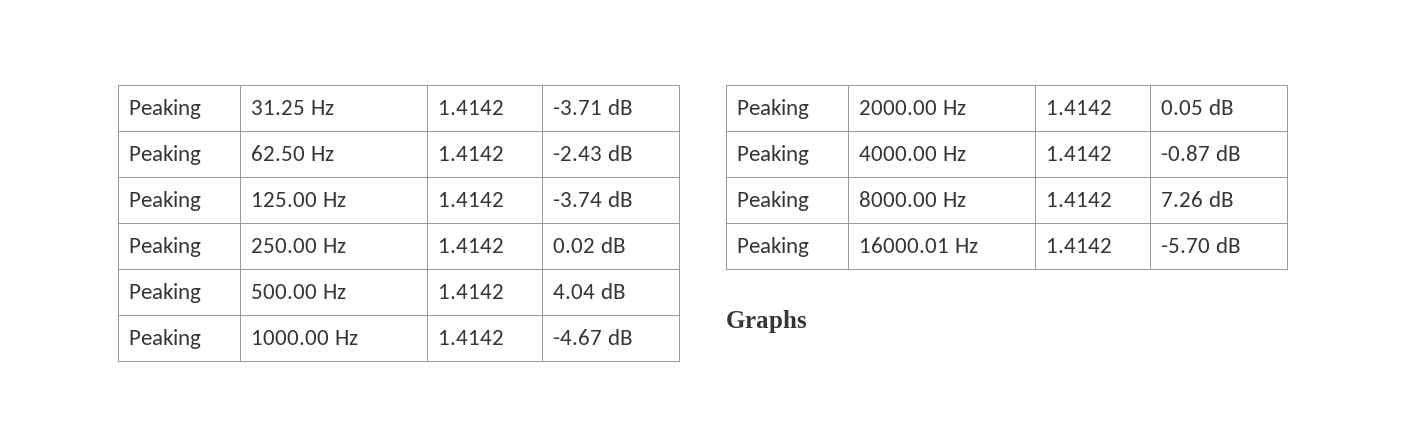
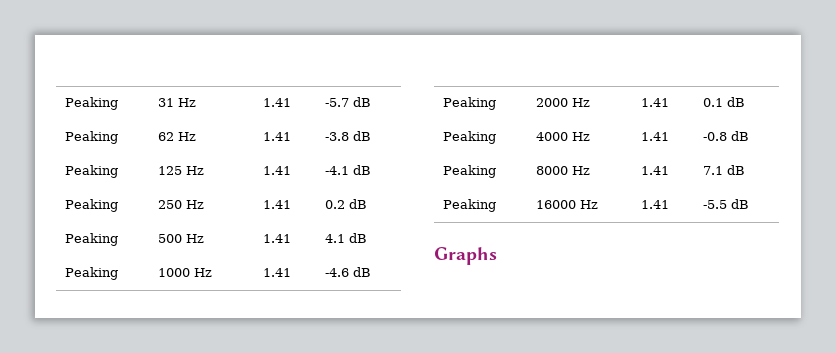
- Peaking | 31.25 Hz | 1.4142 | -3.71 dB
- Peaking | 62.50 Hz | 1.4142 | -2.43 dB
- Peaking | 125.00 Hz | 1.4142 | -3.74 dB
- Peaking | 250.00 Hz | 1.4142 | 0.02 dB
- Peaking | 500.00 Hz | 1.4142 | 4.04 dB
- Peaking | 1000.00 Hz | 1.4142 | -4.67 dB
- Peaking | 2000.00 Hz | 1.4142 | 0.05 dB
- Peaking | 4000.00 Hz | 1.4142 | -0.87 dB
- Peaking | 8000.00 Hz | 1.4142 | 7.26 dB
- Peaking | 16000.01 Hz | 1.4142 | -5.70 dB
+ Peaking | 31 Hz | 1.41 | -5.7 dB
+ Peaking | 62 Hz | 1.41 | -3.8 dB
+ Peaking | 125 Hz | 1.41 | -4.1 dB
+ Peaking | 250 Hz | 1.41 | 0.2 dB
+ Peaking | 500 Hz | 1.41 | 4.1 dB
+ Peaking | 1000 Hz | 1.41 | -4.6 dB
+ Peaking | 2000 Hz | 1.41 | 0.1 dB
+ Peaking | 4000 Hz | 1.41 | -0.8 dB
+ Peaking | 8000 Hz | 1.41 | 7.1 dB
+ Peaking | 16000 Hz | 1.41 | -5.5 dB

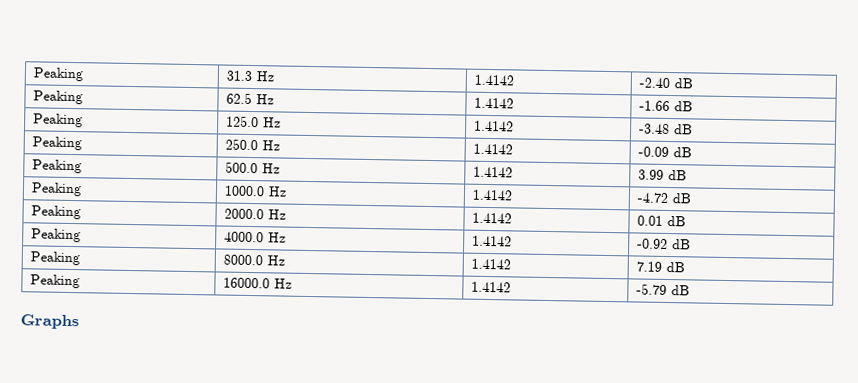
- Peaking | 31 Hz | 1.41 | -5.7 dB
- Peaking | 62 Hz | 1.41 | -3.8 dB
- Peaking | 125 Hz | 1.41 | -4.1 dB
- Peaking | 250 Hz | 1.41 | 0.2 dB
- Peaking | 500 Hz | 1.41 | 4.1 dB
- Peaking | 1000 Hz | 1.41 | -4.6 dB
- Peaking | 2000 Hz | 1.41 | 0.1 dB
- Peaking | 4000 Hz | 1.41 | -0.8 dB
- Peaking | 8000 Hz | 1.41 | 7.1 dB
- Peaking | 16000 Hz | 1.41 | -5.5 dB
+ Peaking | 31.3 Hz | 1.4142 | -2.40 dB
+ Peaking | 62.5 Hz | 1.4142 | -1.66 dB
+ Peaking | 125.0 Hz | 1.4142 | -3.48 dB
+ Peaking | 250.0 Hz | 1.4142 | -0.09 dB
+ Peaking | 500.0 Hz | 1.4142 | 3.99 dB
+ Peaking | 1000.0 Hz | 1.4142 | -4.72 dB
+ Peaking | 2000.0 Hz | 1.4142 | 0.01 dB
+ Peaking | 4000.0 Hz | 1.4142 | -0.92 dB
+ Peaking | 8000.0 Hz | 1.4142 | 7.19 dB
+ Peaking | 16000.0 Hz | 1.4142 | -5.79 dB

